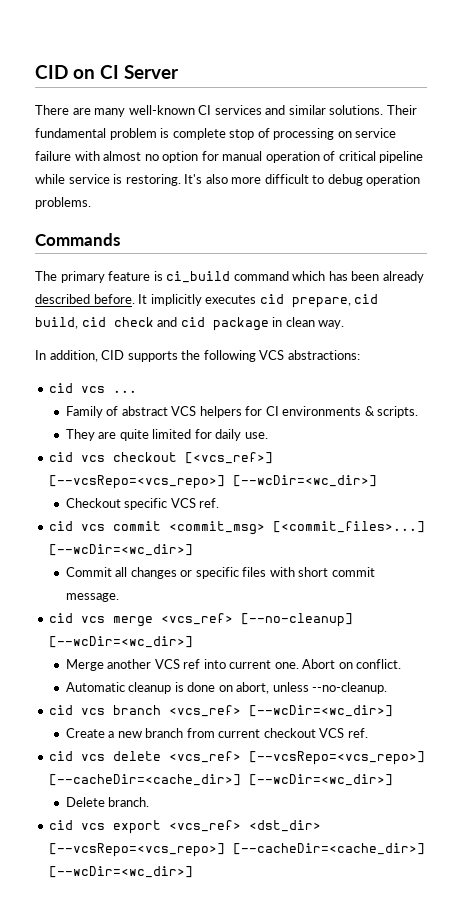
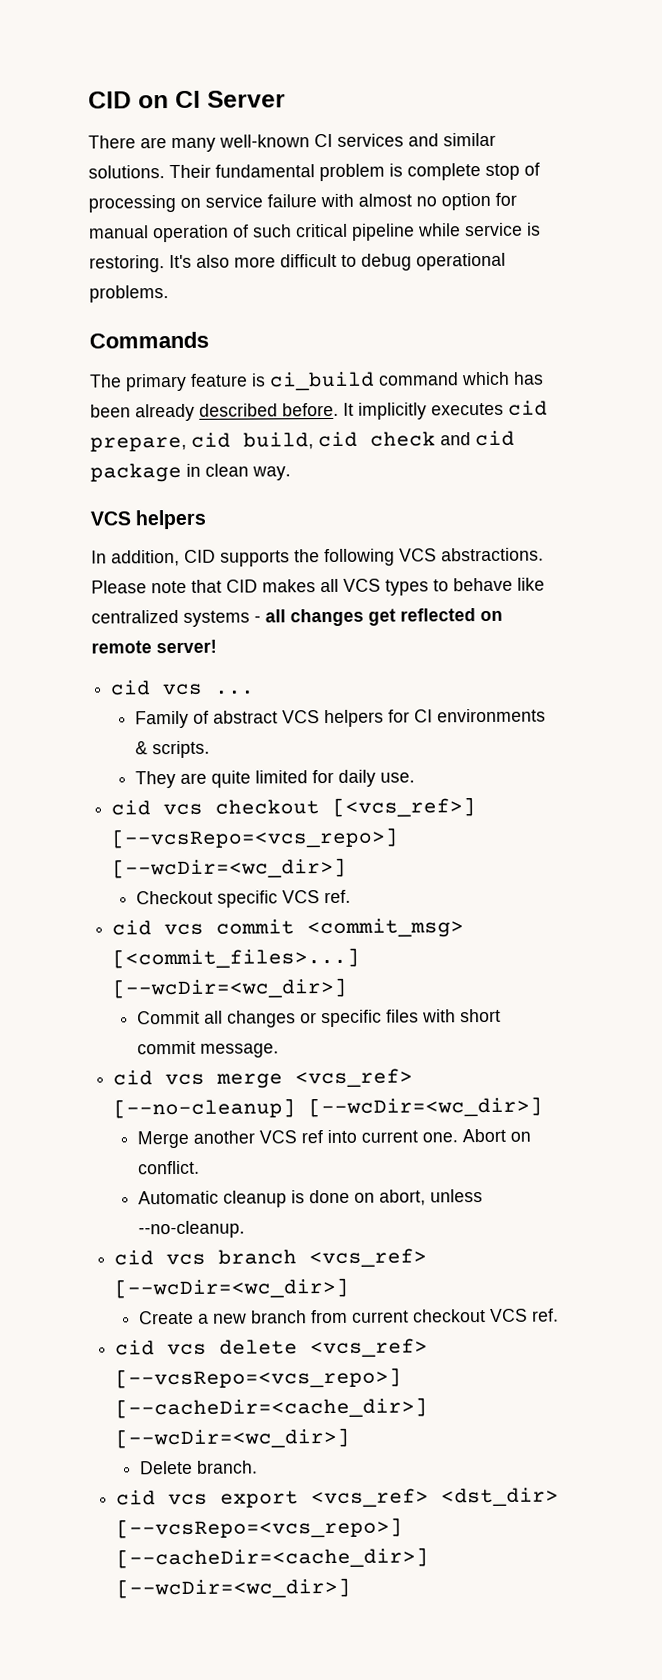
- Their fundamental problem is complete stop of processing on service failure with almost no option for manual operation of critical pipeline while service is restoring.
+ Their fundamental problem is complete stop of processing on service failure with almost no option for manual operation of such critical pipeline while service is restoring.
- It's also more difficult to debug operation problems.
+ It's also more difficult to debug operational problems.
  It implicitly executes cid prepare, cid build, cid check and cid package in clean way.
+ VCS helpers
- In addition, CID supports the following VCS abstractions:
+ In addition, CID supports the following VCS abstractions. Please note that CID makes all VCS types to behave like centralized systems - all changes get reflected on remote server!

